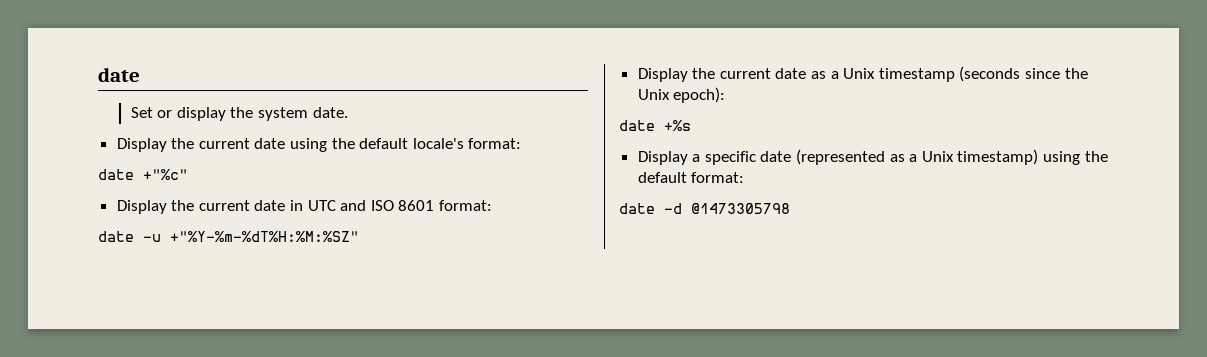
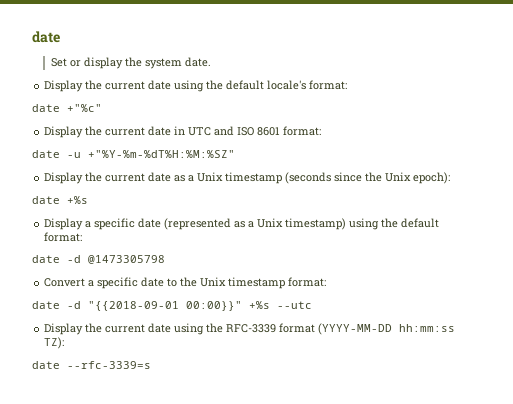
+ Convert a specific date to the Unix timestamp format:
+ date -d "{{2018-09-01 00:00}}" +%s --utc
+ Display the current date using the RFC-3339 format (YYYY-MM-DD hh:mm:ss TZ):
+ date --rfc-3339=s

